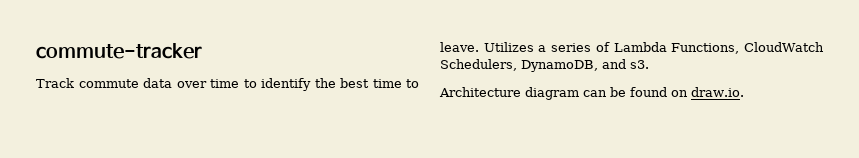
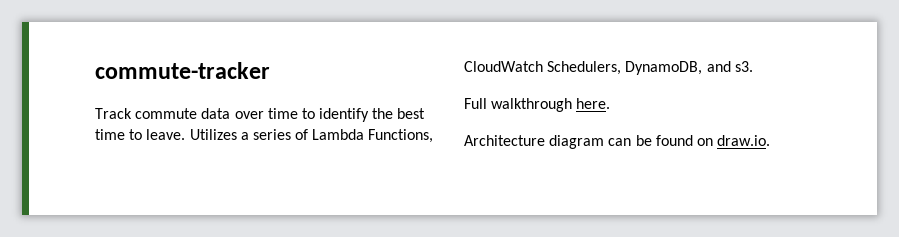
+ Full walkthrough here.

